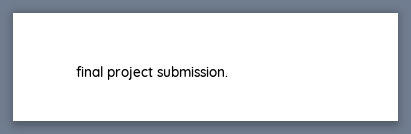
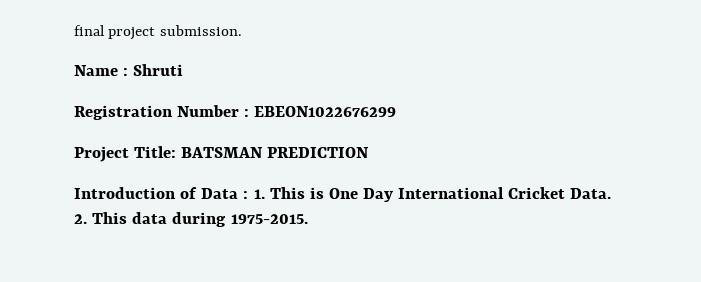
+ Name : Shruti
+ Registration Number : EBEON1022676299
+ Project Title: BATSMAN PREDICTION
+ Introduction of Data : 1. This is One Day International Cricket Data. 2. This data during 1975-2015.

